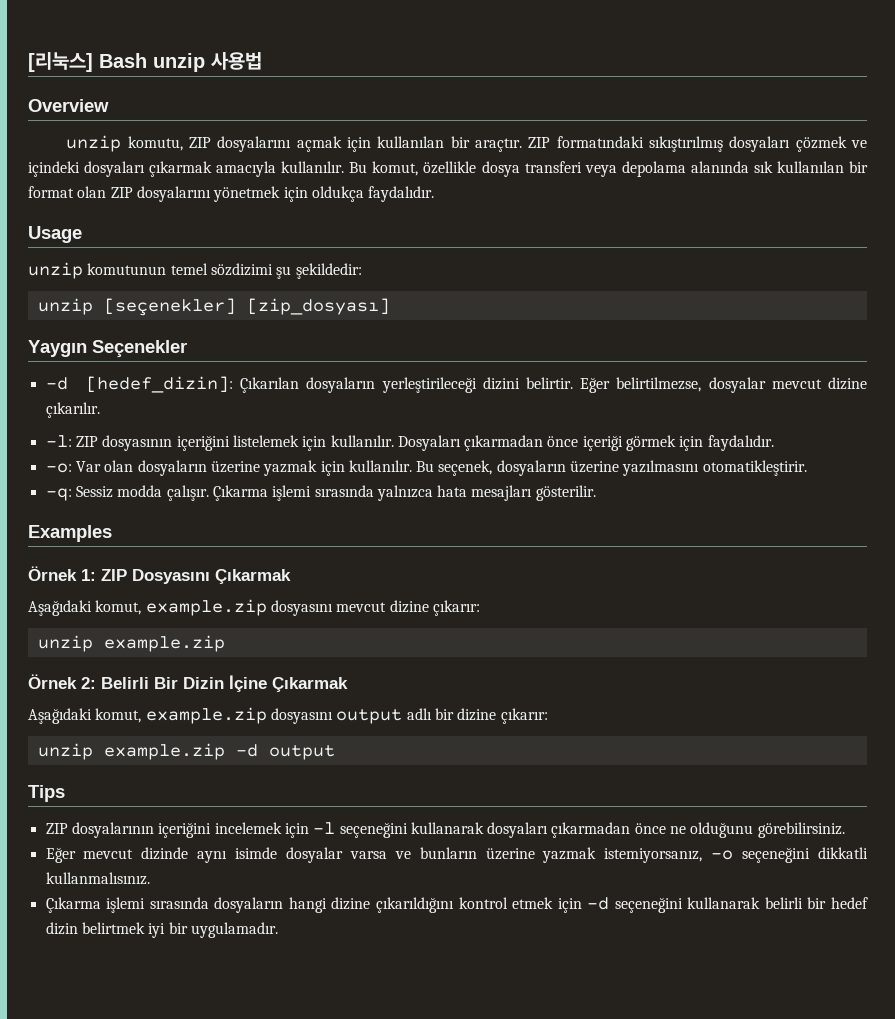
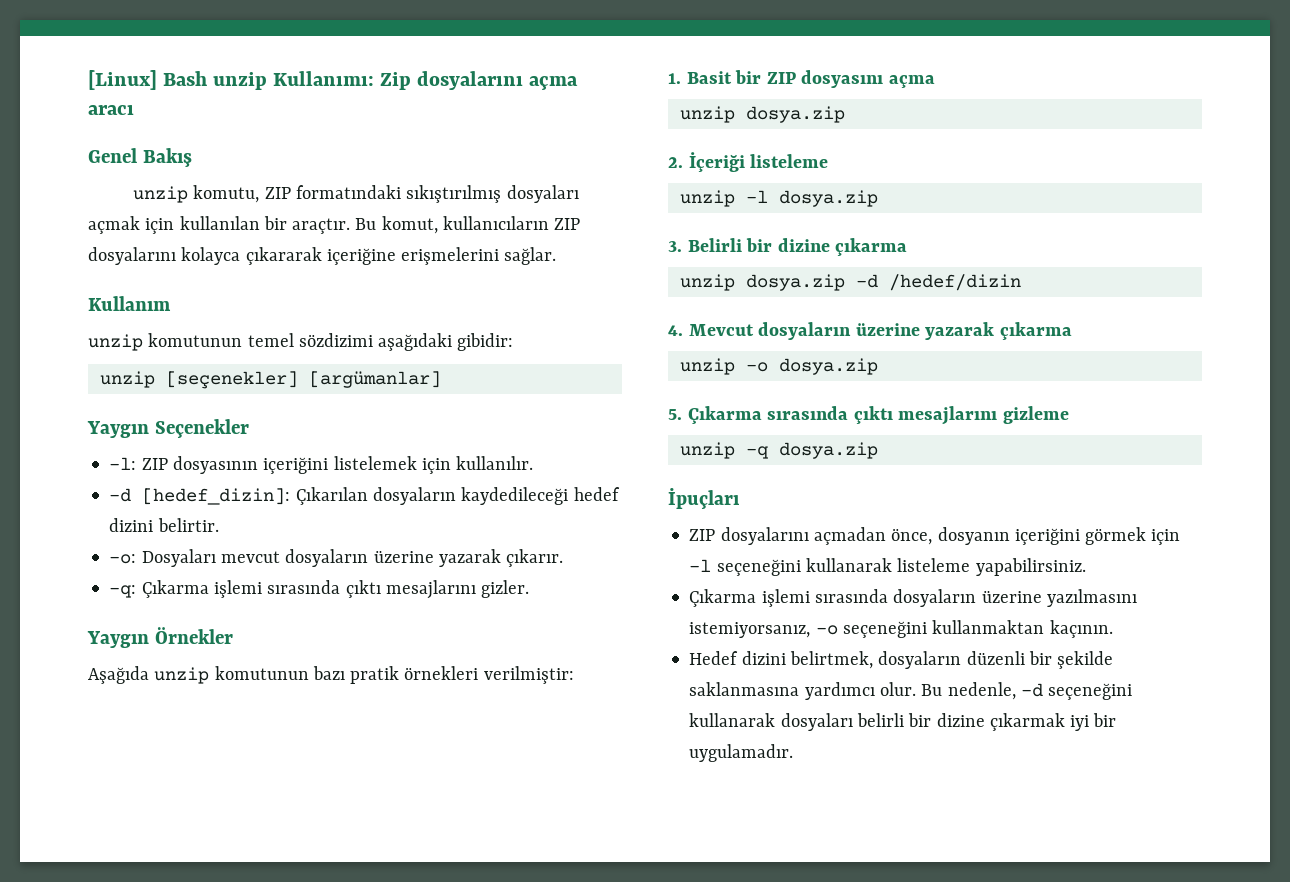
- [리눅스] Bash unzip 사용법
- Overview
+ [Linux] Bash unzip Kullanımı: Zip dosyalarını açma aracı
+ Genel Bakış
- unzip komutu, ZIP dosyalarını açmak için kullanılan bir araçtır.
+ unzip komutu, ZIP formatındaki sıkıştırılmış dosyaları açmak için kullanılan bir araçtır.
- ZIP formatındaki sıkıştırılmış dosyaları çözmek ve içindeki dosyaları çıkarmak amacıyla kullanılır. Bu komut, özellikle dosya transferi veya depolama alanında sık kullanılan bir format olan ZIP dosyalarını yönetmek için oldukça faydalıdır.
- Usage
+ Bu komut, kullanıcıların ZIP dosyalarını kolayca çıkararak içeriğine erişmelerini sağlar.
+ Kullanım
- unzip komutunun temel sözdizimi şu şekildedir:
+ unzip komutunun temel sözdizimi aşağıdaki gibidir:
- unzip [seçenekler] [zip_dosyası]
+ unzip [seçenekler] [argümanlar]
- -d [hedef_dizin]: Çıkarılan dosyaların yerleştirileceği dizini belirtir. Eğer belirtilmezse, dosyalar mevcut dizine çıkarılır.
- -l: ZIP dosyasının içeriğini listelemek için kullanılır. Dosyaları çıkarmadan önce içeriği görmek için faydalıdır.
- -o: Var olan dosyaların üzerine yazmak için kullanılır. Bu seçenek, dosyaların üzerine yazılmasını otomatikleştirir.
- -q: Sessiz modda çalışır. Çıkarma işlemi sırasında yalnızca hata mesajları gösterilir.
- Examples
- Örnek 1: ZIP Dosyasını Çıkarmak
- Aşağıdaki komut, example.zip dosyasını mevcut dizine çıkarır:
- unzip example.zip
- Örnek 2: Belirli Bir Dizin İçine Çıkarmak
- Aşağıdaki komut, example.zip dosyasını output adlı bir dizine çıkarır:
- unzip example.zip -d output
- Tips
- ZIP dosyalarının içeriğini incelemek için -l seçeneğini kullanarak dosyaları çıkarmadan önce ne olduğunu görebilirsiniz.
- Eğer mevcut dizinde aynı isimde dosyalar varsa ve bunların üzerine yazmak istemiyorsanız, -o seçeneğini dikkatli kullanmalısınız.
- Çıkarma işlemi sırasında dosyaların hangi dizine çıkarıldığını kontrol etmek için -d seçeneğini kullanarak belirli bir hedef dizin belirtmek iyi bir uygulamadır.
+ -l: ZIP dosyasının içeriğini listelemek için kullanılır.
+ -d [hedef_dizin]: Çıkarılan dosyaların kaydedileceği hedef dizini belirtir.
+ -o: Dosyaları mevcut dosyaların üzerine yazarak çıkarır.
+ -q: Çıkarma işlemi sırasında çıktı mesajlarını gizler.
+ Yaygın Örnekler
+ Aşağıda unzip komutunun bazı pratik örnekleri verilmiştir:
+ 1. Basit bir ZIP dosyasını açma
+ unzip dosya.zip
+ 2. İçeriği listeleme
+ unzip -l dosya.zip
+ 3. Belirli bir dizine çıkarma
+ unzip dosya.zip -d /hedef/dizin
+ 4. Mevcut dosyaların üzerine yazarak çıkarma
+ unzip -o dosya.zip
+ 5. Çıkarma sırasında çıktı mesajlarını gizleme
+ unzip -q dosya.zip
+ İpuçları
+ ZIP dosyalarını açmadan önce, dosyanın içeriğini görmek için -l seçeneğini kullanarak listeleme yapabilirsiniz.
+ Çıkarma işlemi sırasında dosyaların üzerine yazılmasını istemiyorsanız, -o seçeneğini kullanmaktan kaçının.
+ Hedef dizini belirtmek, dosyaların düzenli bir şekilde saklanmasına yardımcı olur. Bu nedenle, -d seçeneğini kullanarak dosyaları belirli bir dizine çıkarmak iyi bir uygulamadır.

